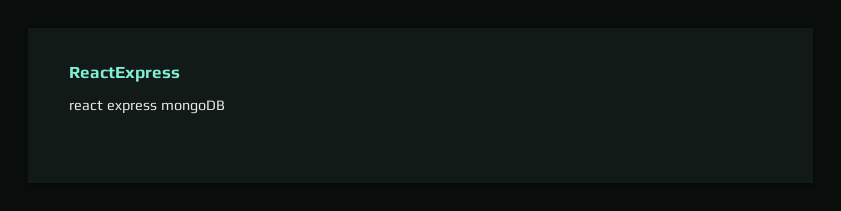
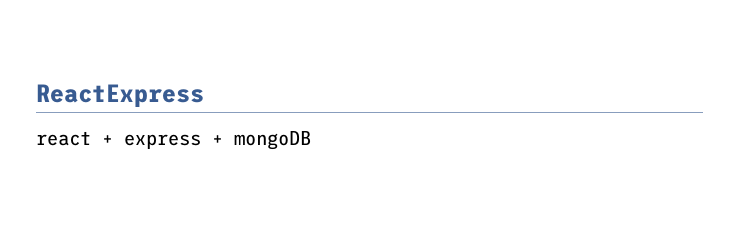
- react express mongoDB
+ react + express + mongoDB

